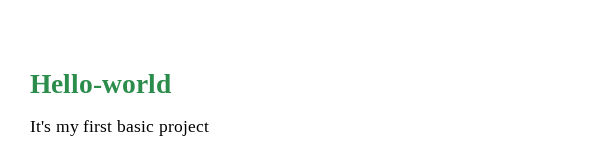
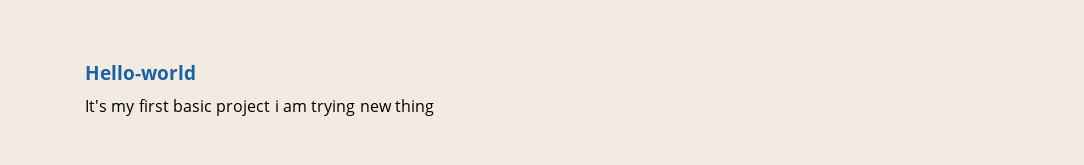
- It's my first basic project
+ It's my first basic project i am trying new thing

